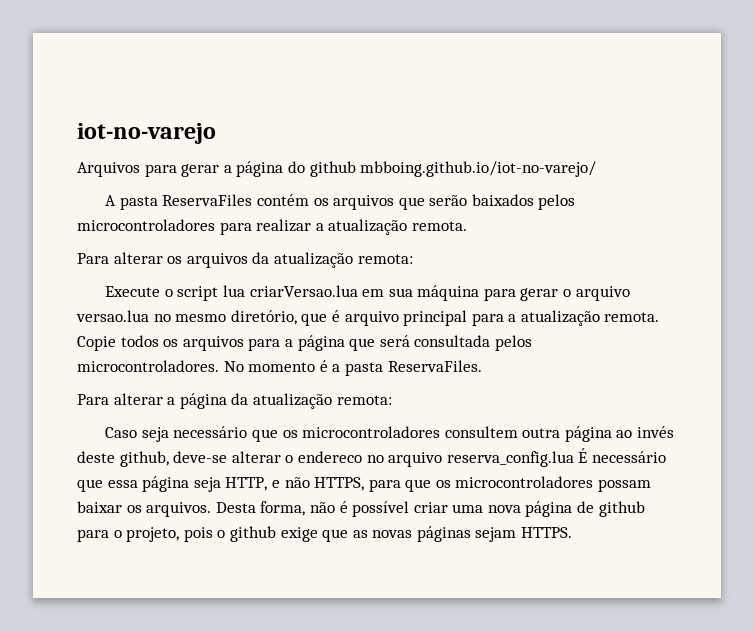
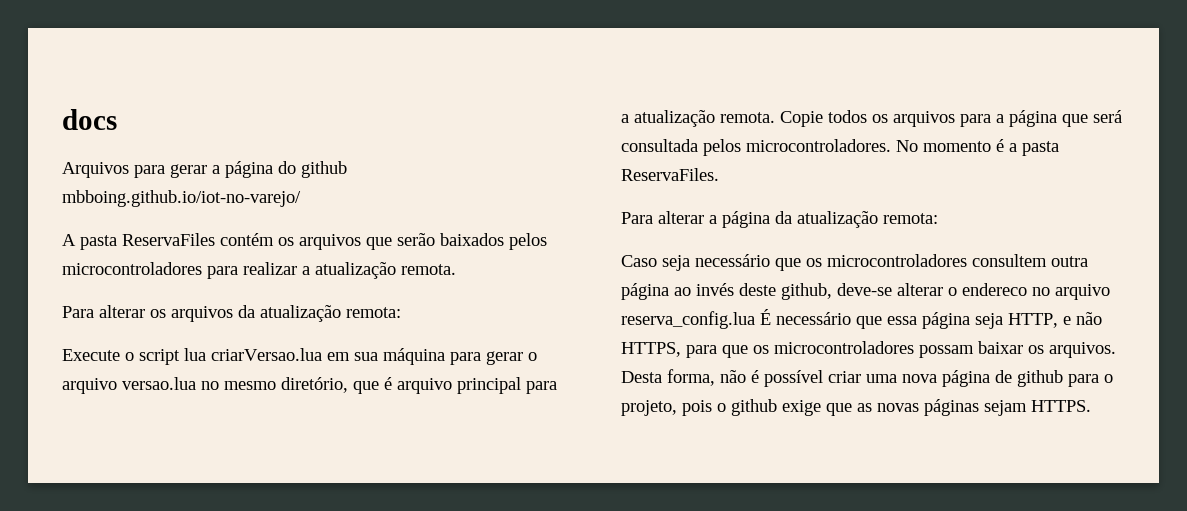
- iot-no-varejo
+ docs

